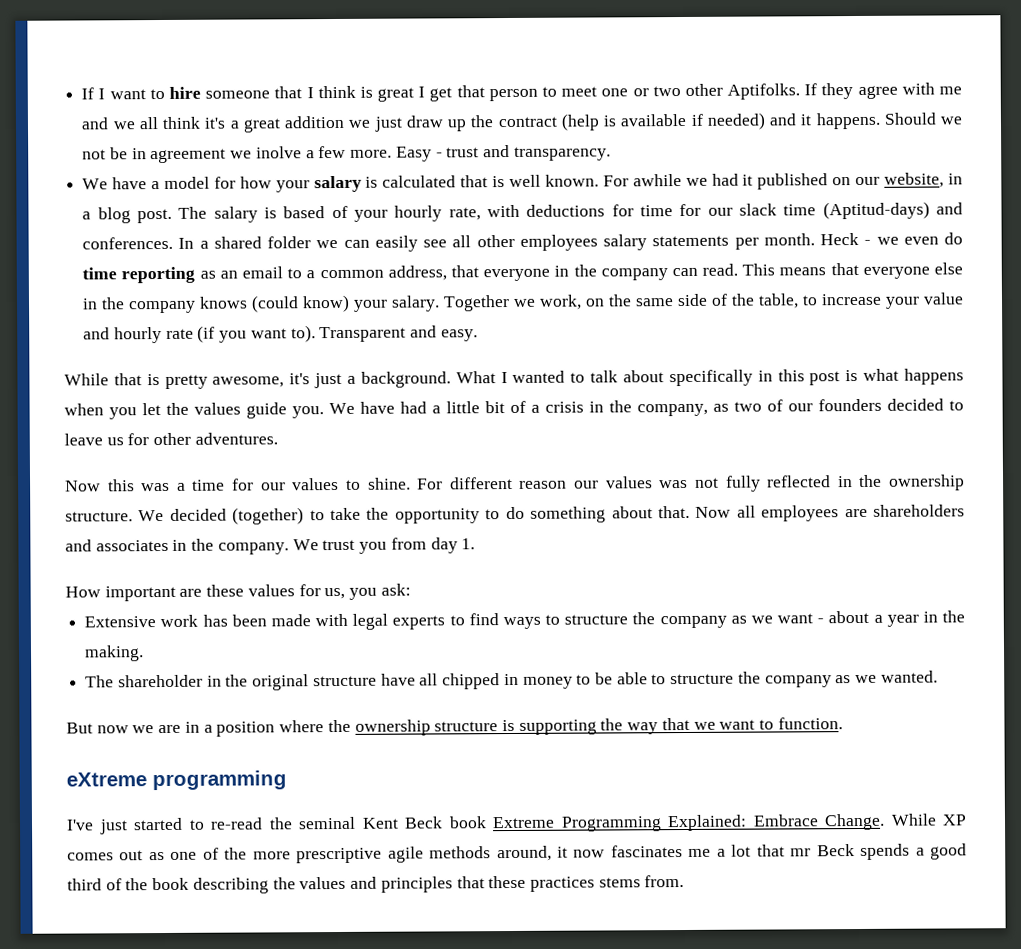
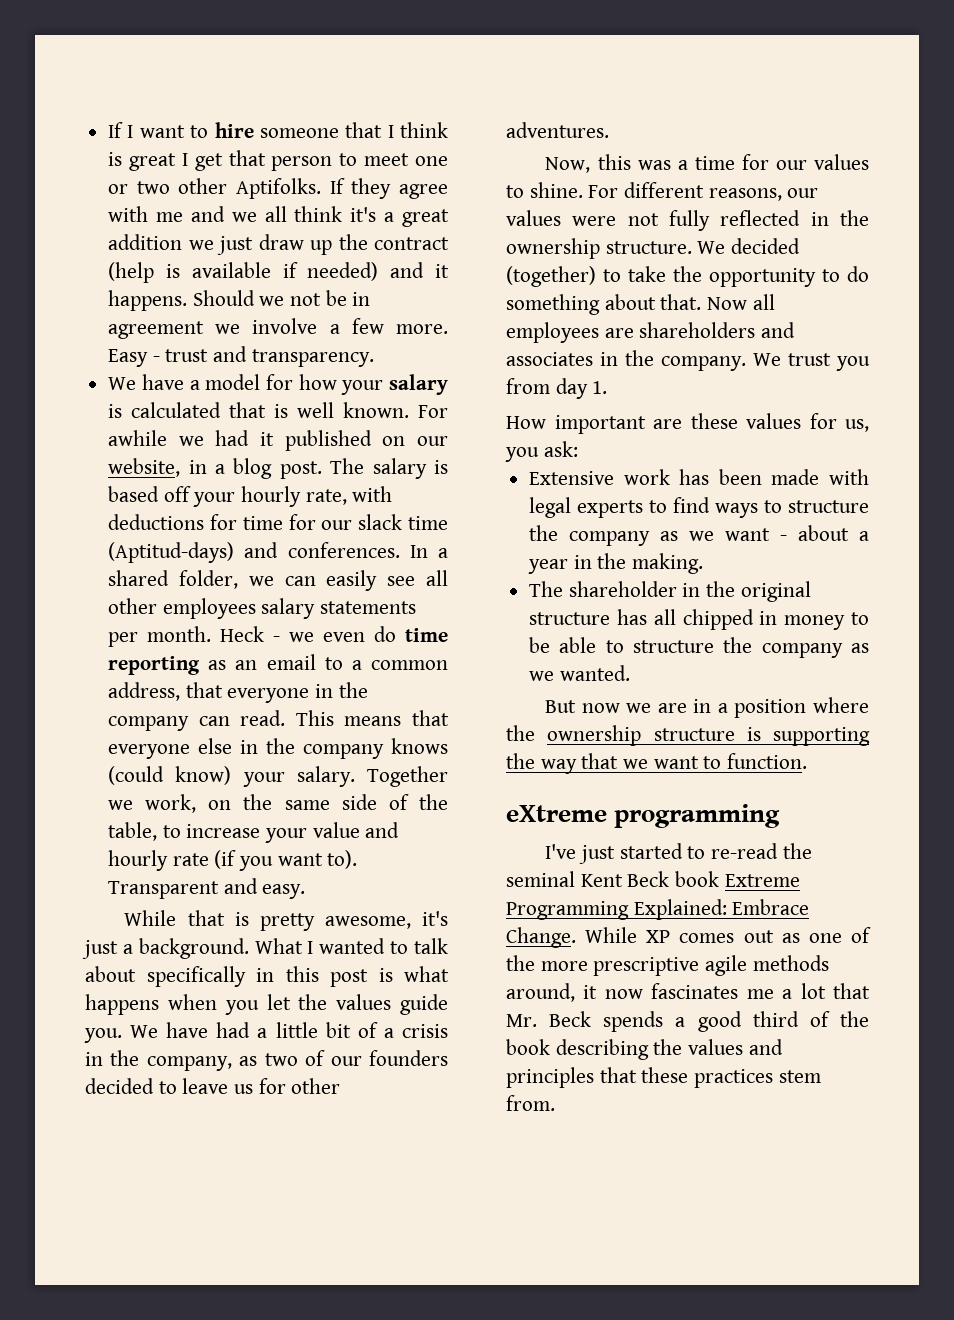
- Should we not be in agreement we inolve a few more.
+ Should we not be in agreement we involve a few more.
- The salary is based of your hourly rate, with deductions for time for our slack time (Aptitud-days) and conferences.
+ The salary is based off your hourly rate, with deductions for time for our slack time (Aptitud-days) and conferences.
- In a shared folder we can easily see all other employees salary statements per month.
+ In a shared folder, we can easily see all other employees salary statements per month.
- Now this was a time for our values to shine.
+ Now, this was a time for our values to shine.
- For different reason our values was not fully reflected in the ownership structure.
+ For different reasons, our values were not fully reflected in the ownership structure.
- The shareholder in the original structure have all chipped in money to be able to structure the company as we wanted.
+ The shareholder in the original structure has all chipped in money to be able to structure the company as we wanted.
- While XP comes out as one of the more prescriptive agile methods around, it now fascinates me a lot that mr Beck spends a good third of the book describing the values and principles that these practices stems from.
+ While XP comes out as one of the more prescriptive agile methods around, it now fascinates me a lot that Mr. Beck spends a good third of the book describing the values and principles that these practices stem from.

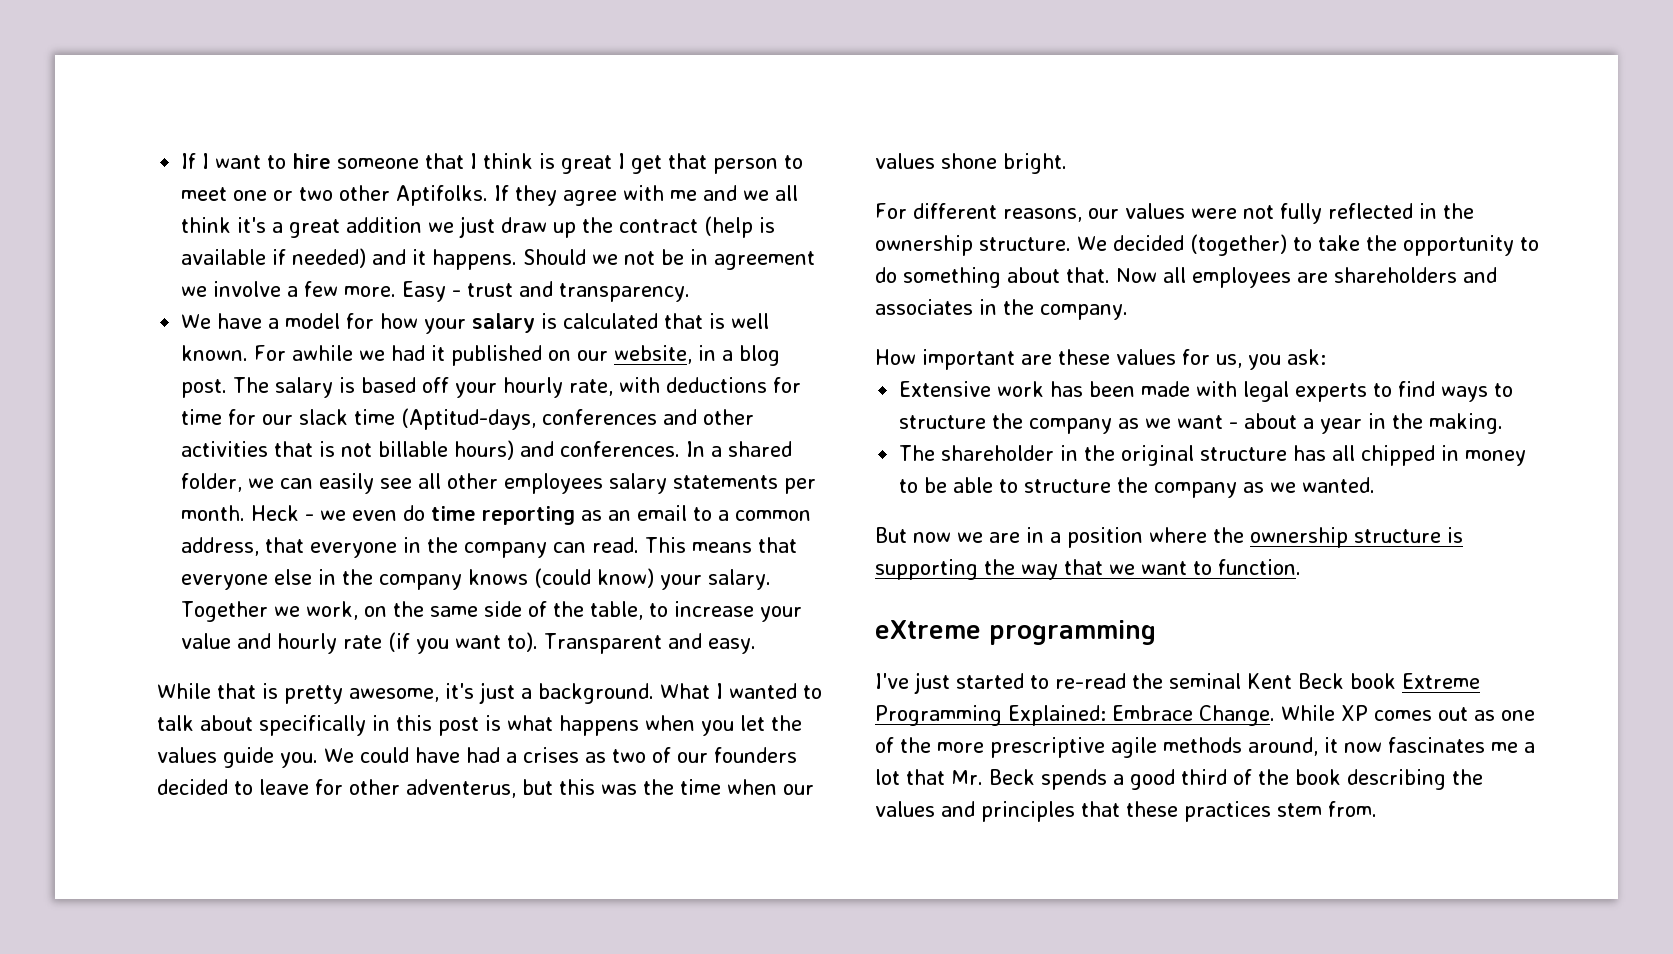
- The salary is based off your hourly rate, with deductions for time for our slack time (Aptitud-days) and conferences.
+ The salary is based off your hourly rate, with deductions for time for our slack time (Aptitud-days, conferences and other activities that is not billable hours) and conferences.
- We have had a little bit of a crisis in the company, as two of our founders decided to leave us for other adventures.
- Now, this was a time for our values to shine. For different reasons, our values were not fully reflected in the ownership structure.
+ We could have had a crises as two of our founders decided to leave for other adventerus, but this was the time when our values shone bright.
+ For different reasons, our values were not fully reflected in the ownership structure.
- We trust you from day 1.

